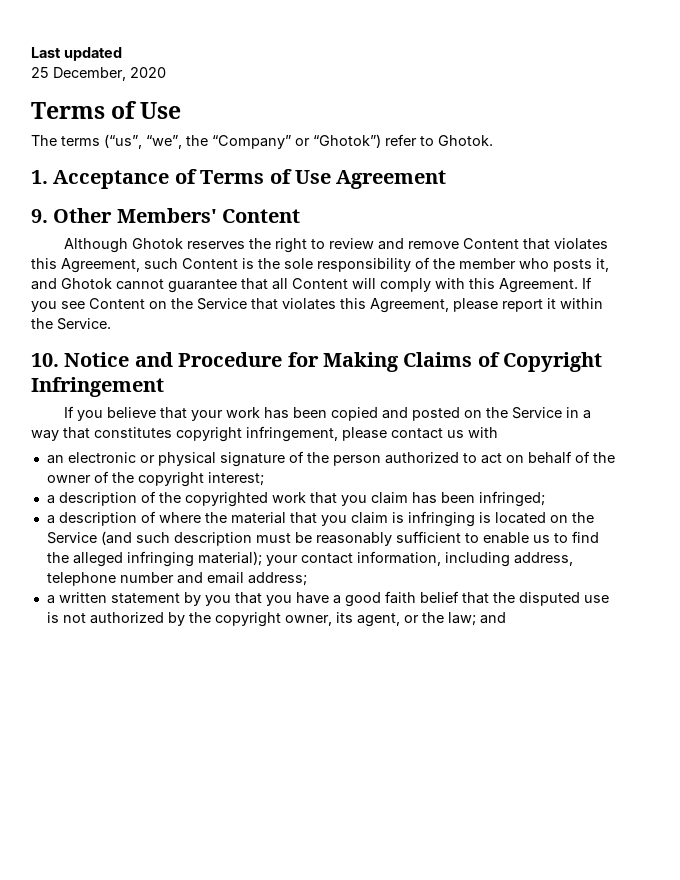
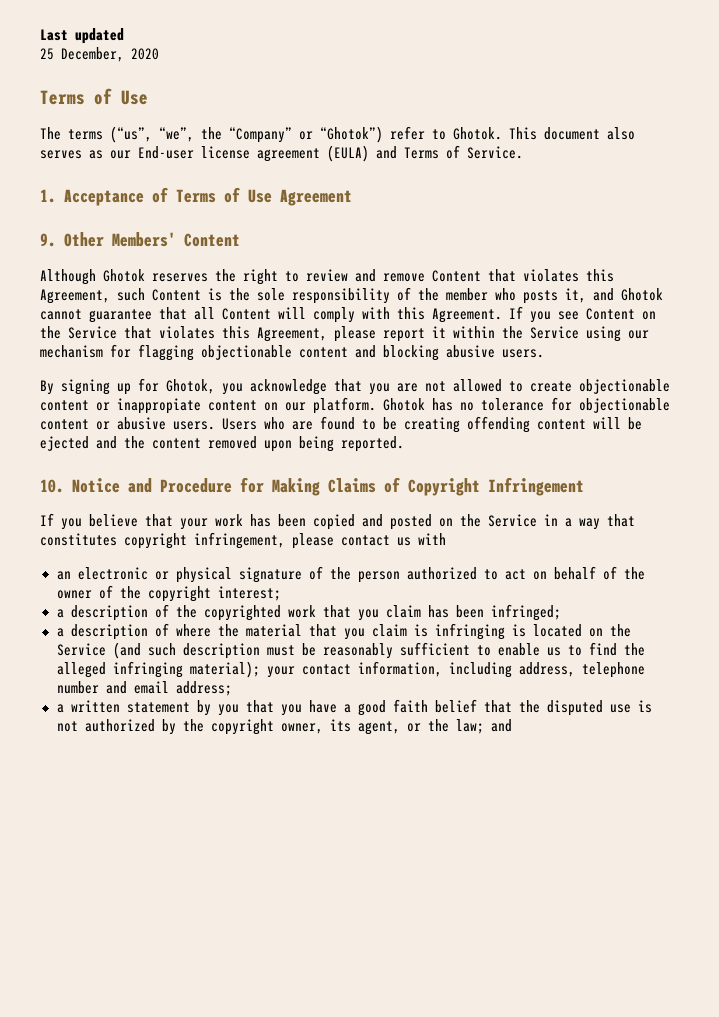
+ This document also serves as our End-user license agreement (EULA) and Terms of Service.
- If you see Content on the Service that violates this Agreement, please report it within the Service.
+ If you see Content on the Service that violates this Agreement, please report it within the Service using our mechanism for flagging objectionable content and blocking abusive users.
+ By signing up for Ghotok, you acknowledge that you are not allowed to create objectionable content or inappropiate content on our platform. Ghotok has no tolerance for objectionable content or abusive users. Users who are found to be creating offending content will be ejected and the content removed upon being reported.

